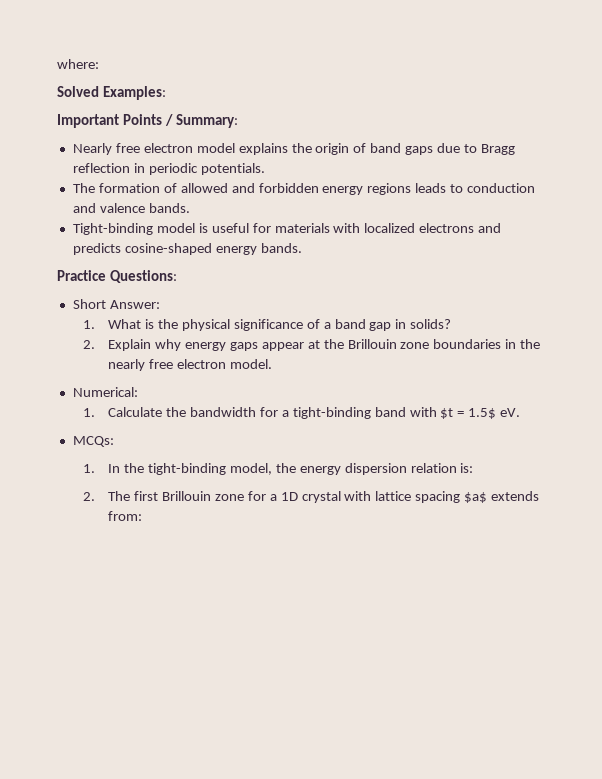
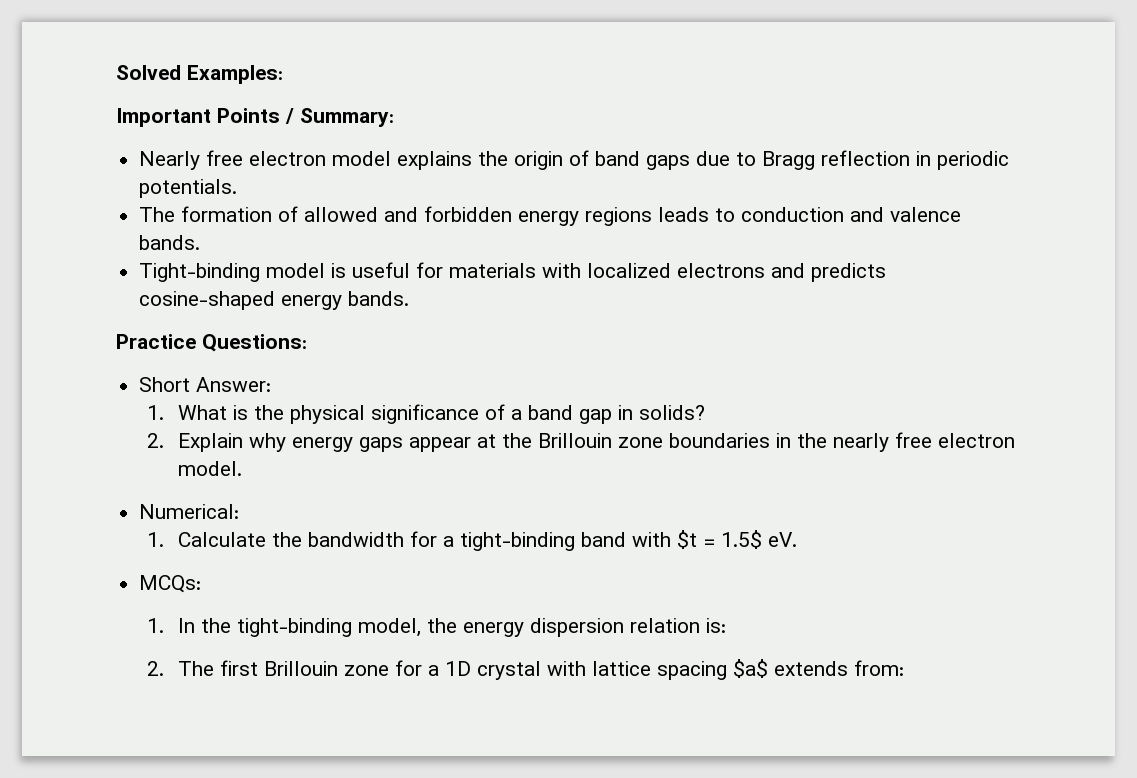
- where:

